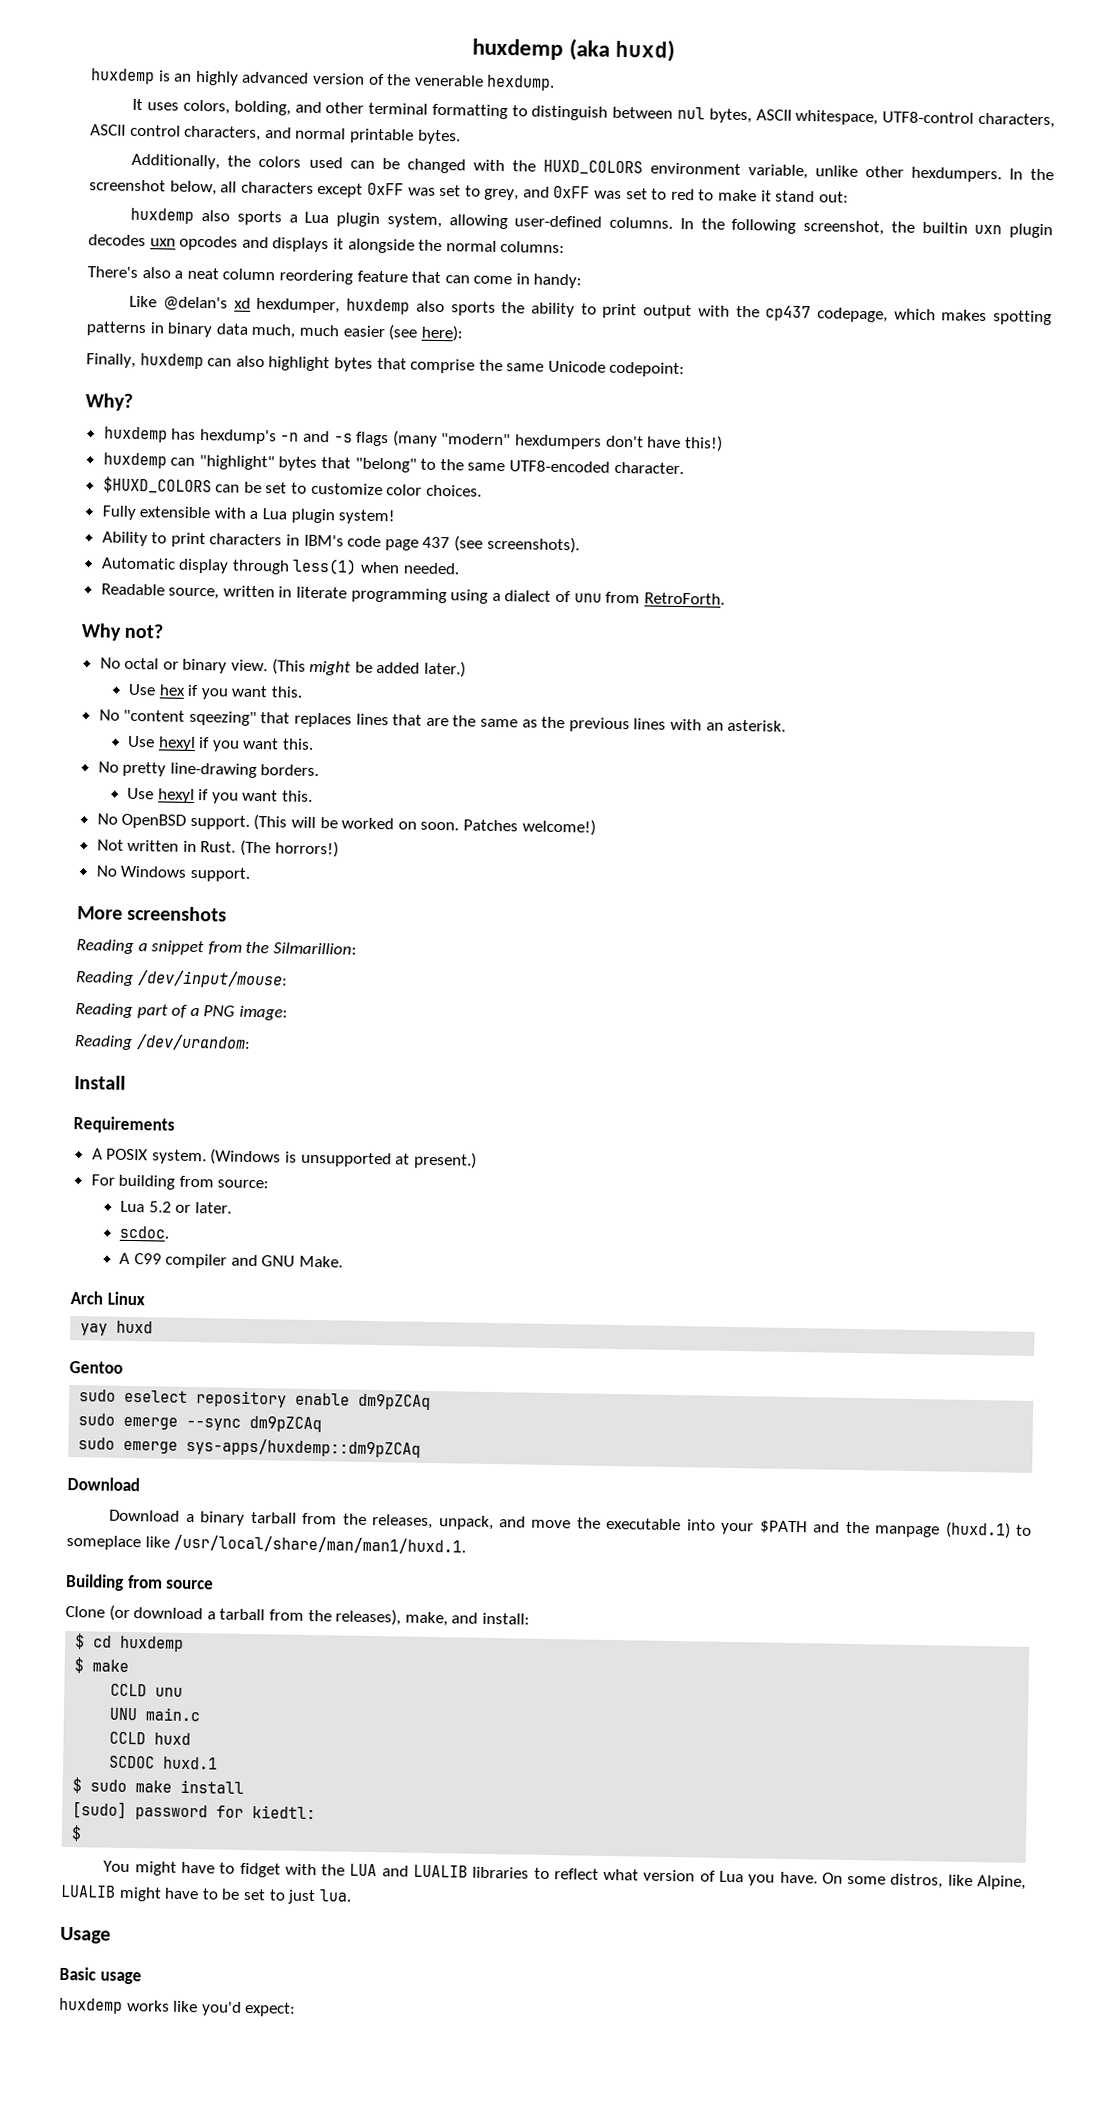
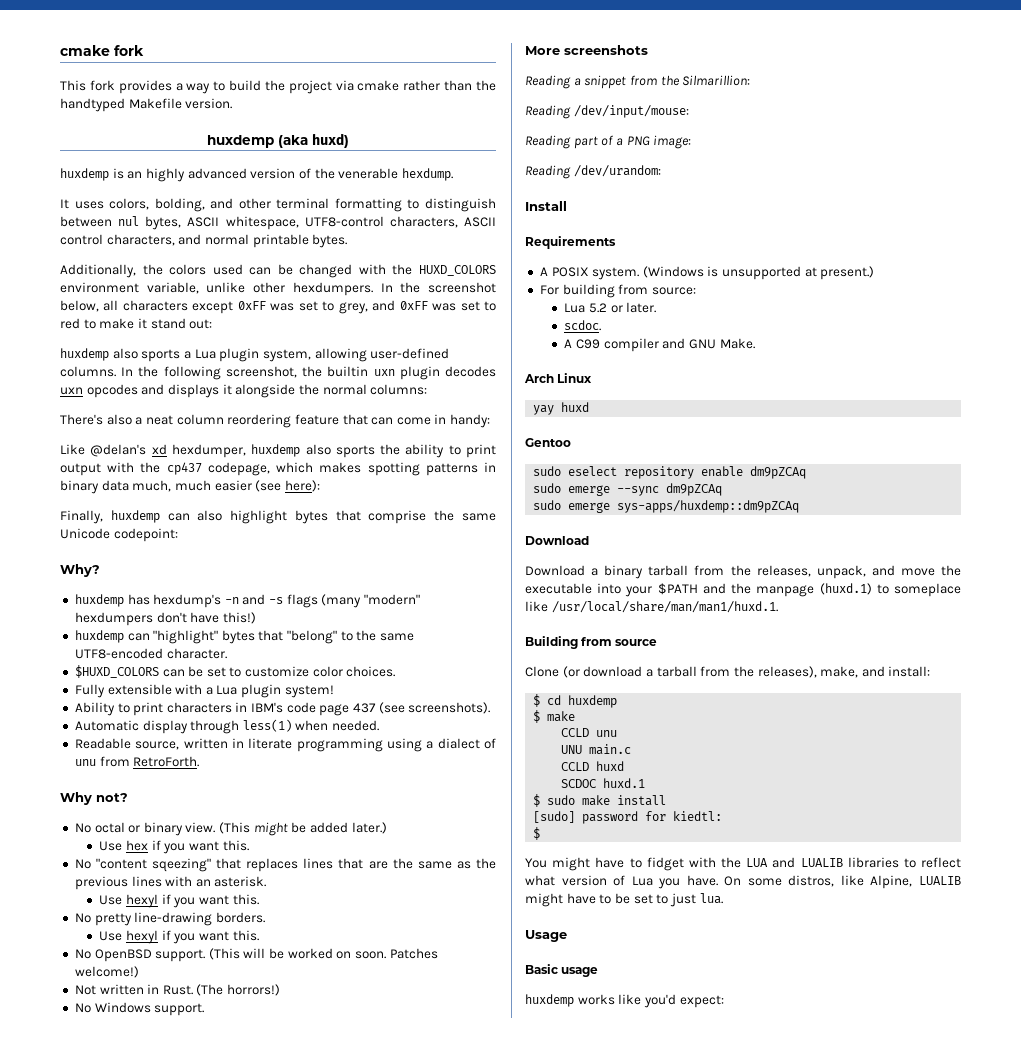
+ cmake fork
+ This fork provides a way to build the project via cmake rather than the handtyped Makefile version.

